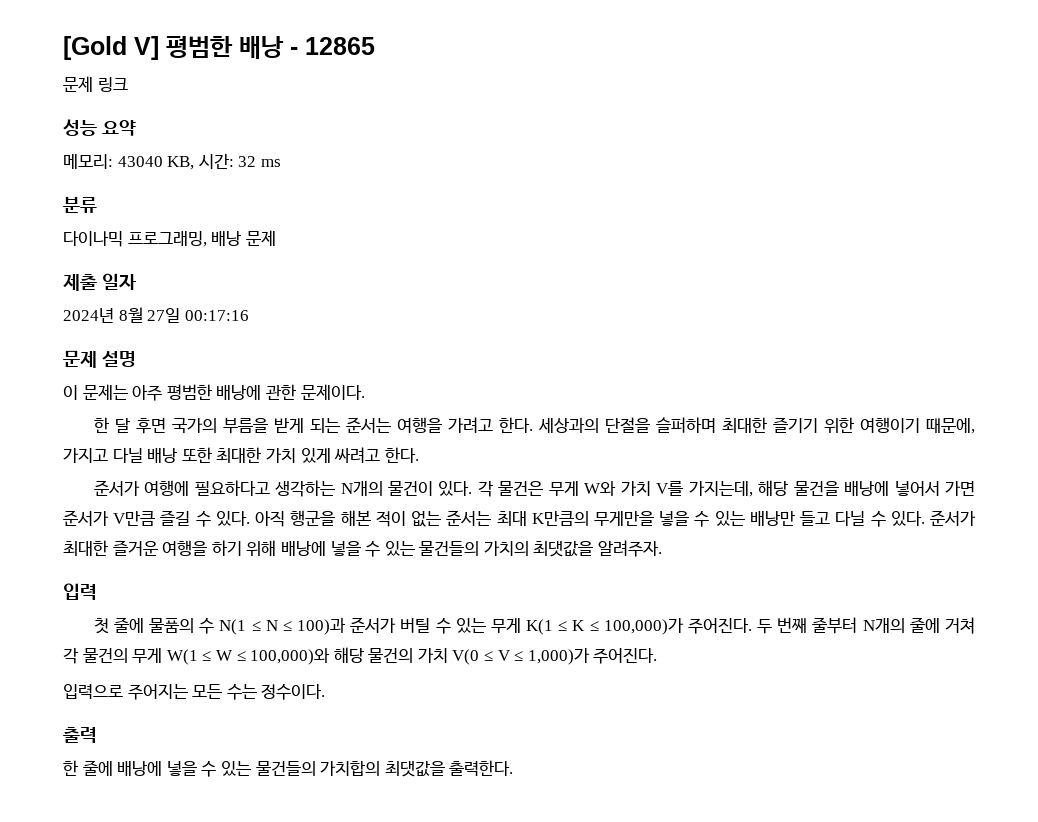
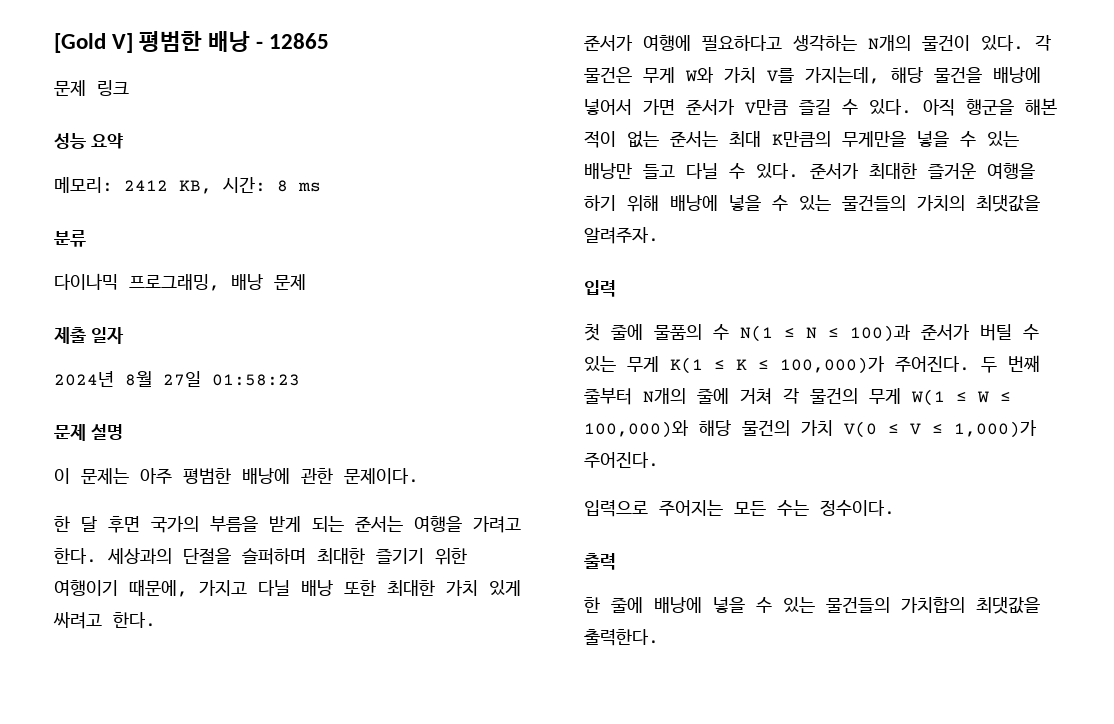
- 메모리: 43040 KB, 시간: 32 ms
+ 메모리: 2412 KB, 시간: 8 ms
- 2024년 8월 27일 00:17:16
+ 2024년 8월 27일 01:58:23

